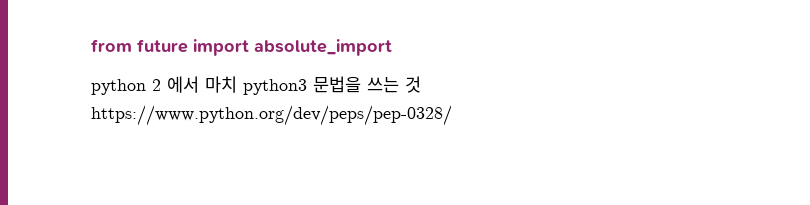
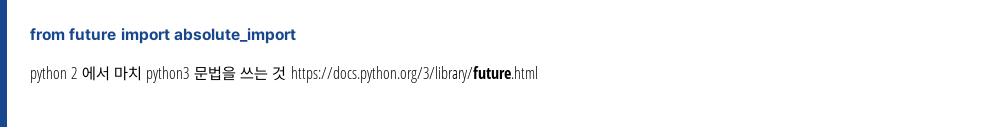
- python 2 에서 마치 python3 문법을 쓰는 것 https://www.python.org/dev/peps/pep-0328/
+ python 2 에서 마치 python3 문법을 쓰는 것 https://docs.python.org/3/library/future.html

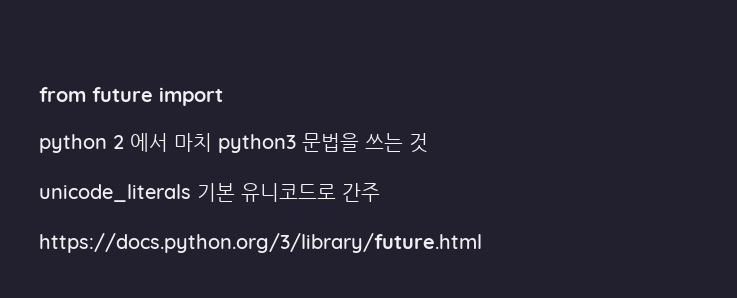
- from future import absolute_import
+ from future import
- python 2 에서 마치 python3 문법을 쓰는 것 https://docs.python.org/3/library/future.html
+ python 2 에서 마치 python3 문법을 쓰는 것
+ unicode_literals 기본 유니코드로 간주
+ https://docs.python.org/3/library/future.html

